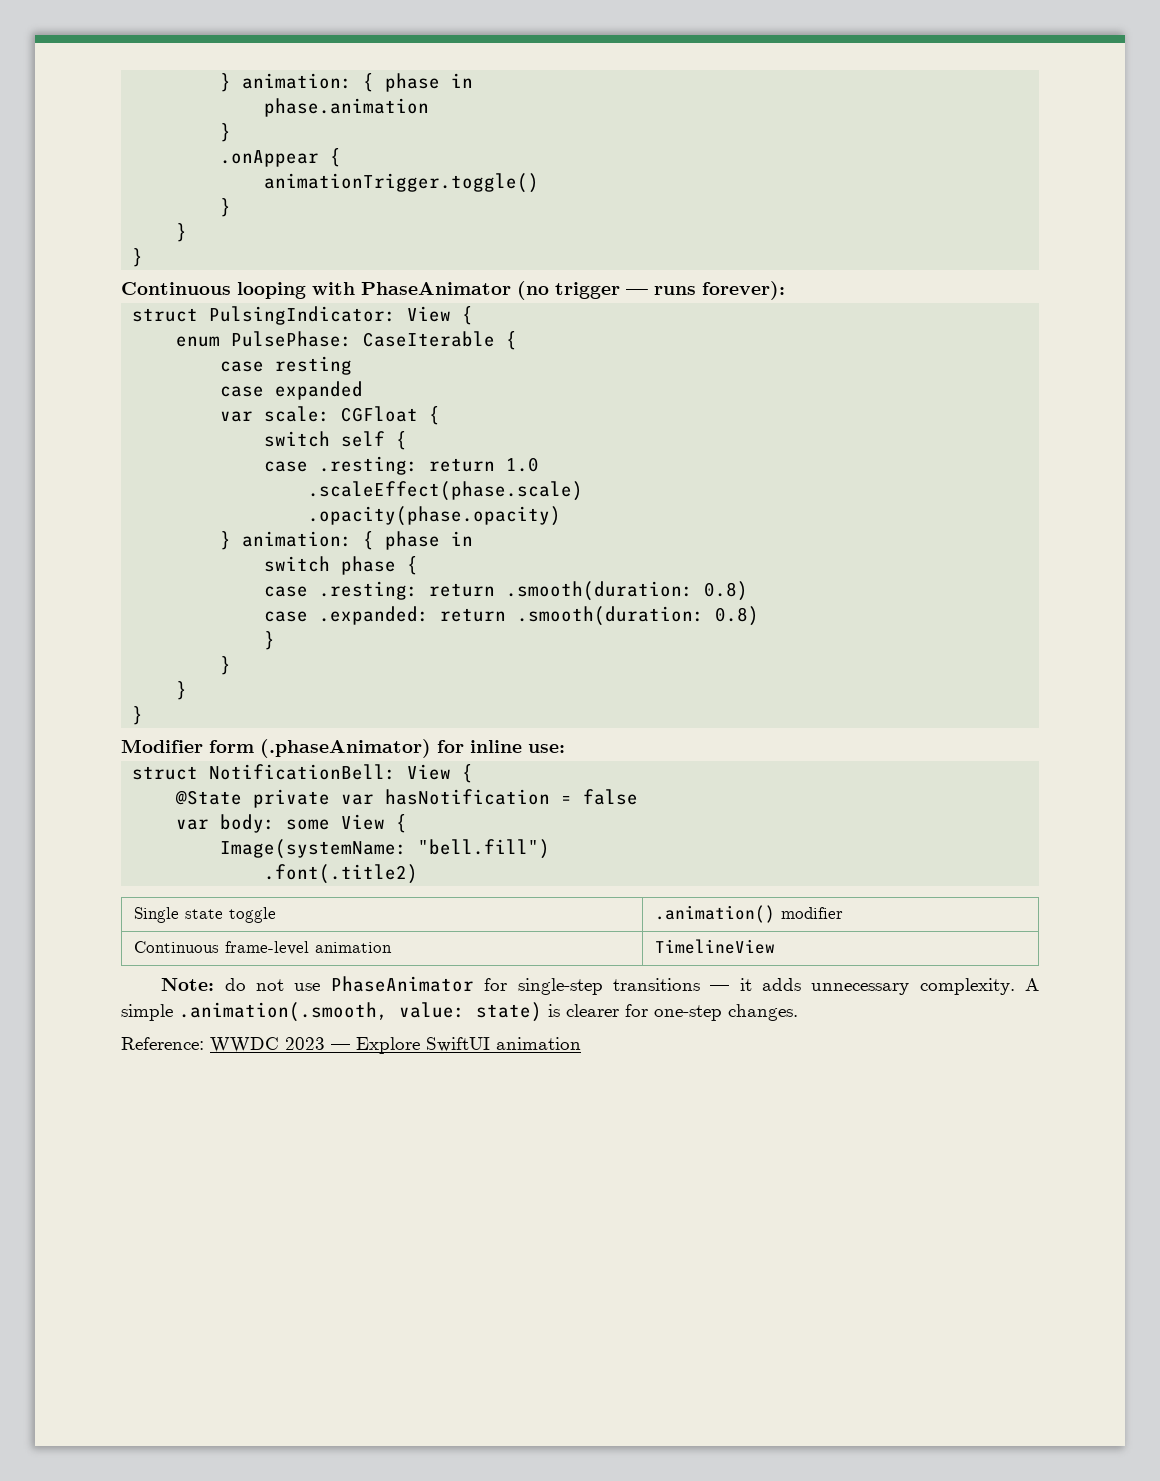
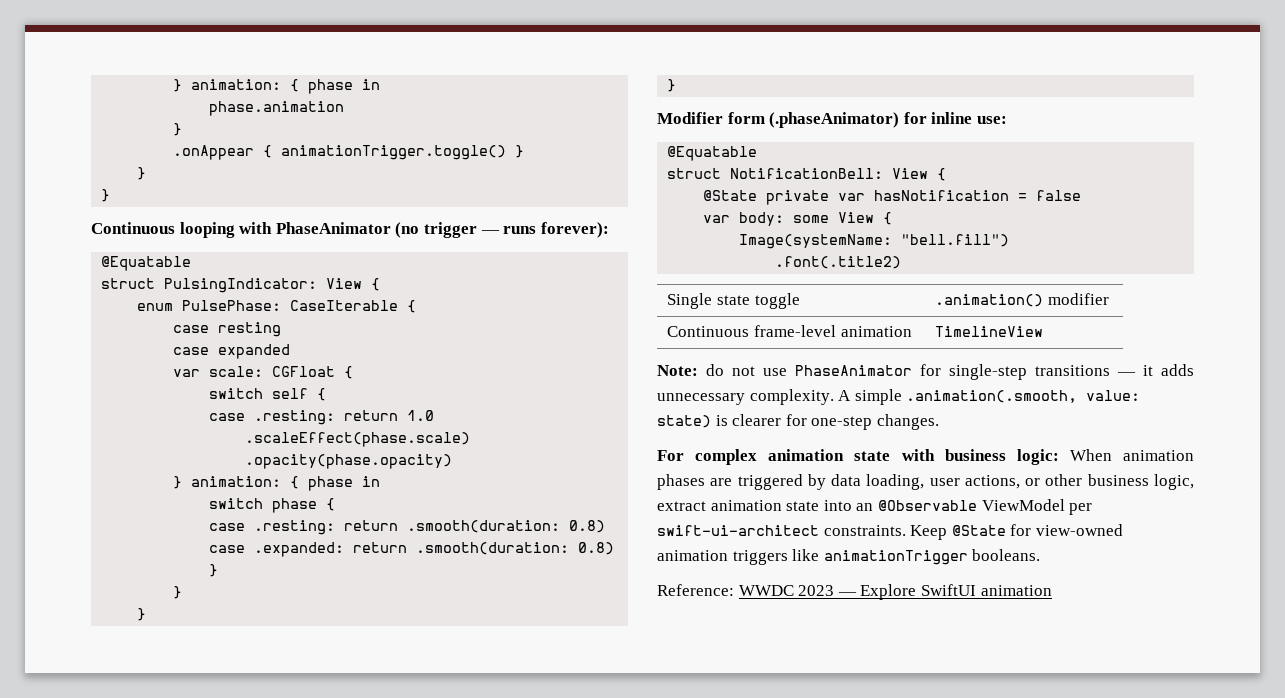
- .onAppear {
- animationTrigger.toggle()
- }
+ .onAppear { animationTrigger.toggle() }
  Continuous looping with PhaseAnimator (no trigger — runs forever):
+ @Equatable
  Modifier form (.phaseAnimator) for inline use:
+ @Equatable
+ For complex animation state with business logic: When animation phases are triggered by data loading, user actions, or other business logic, extract animation state into an @Observable ViewModel per swift-ui-architect constraints. Keep @State for view-owned animation triggers like animationTrigger booleans.

